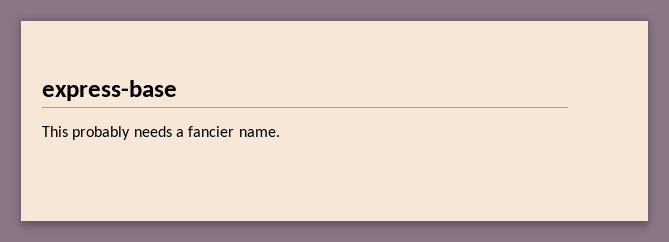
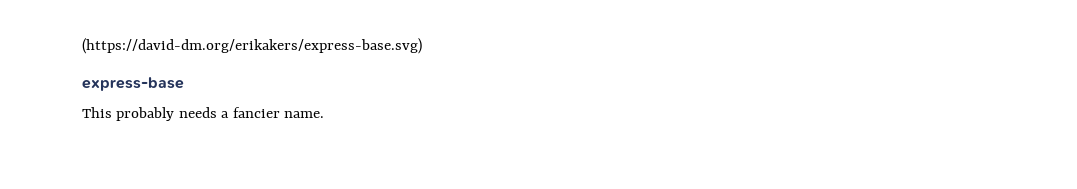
+ (https://david-dm.org/erikakers/express-base.svg)

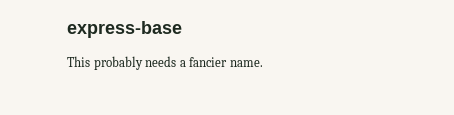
- (https://david-dm.org/erikakers/express-base.svg)

